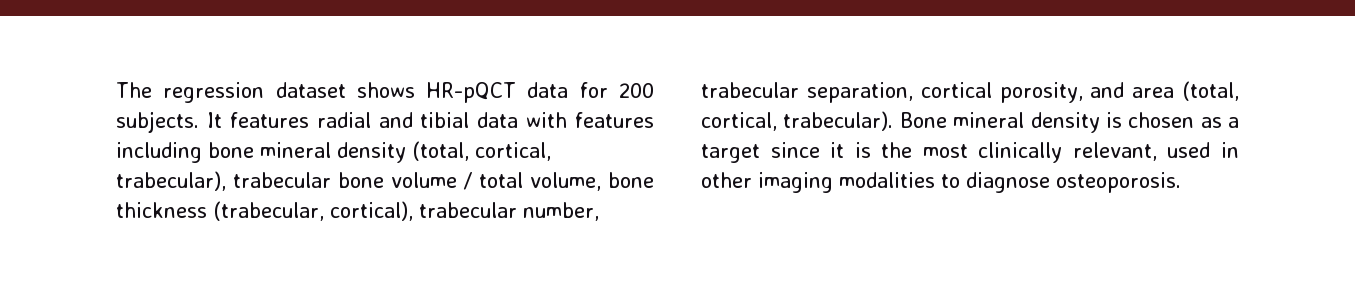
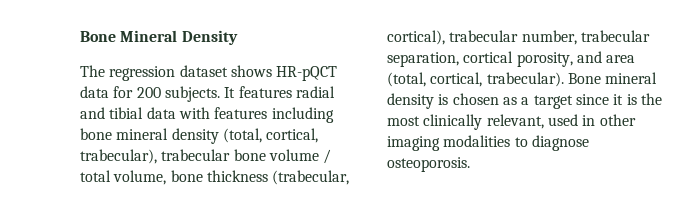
+ Bone Mineral Density

